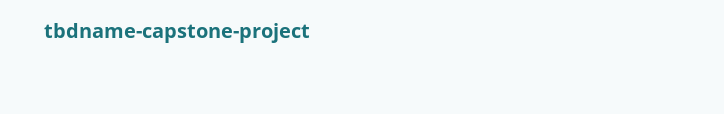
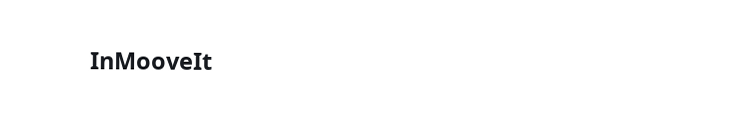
- tbdname-capstone-project
+ InMooveIt

